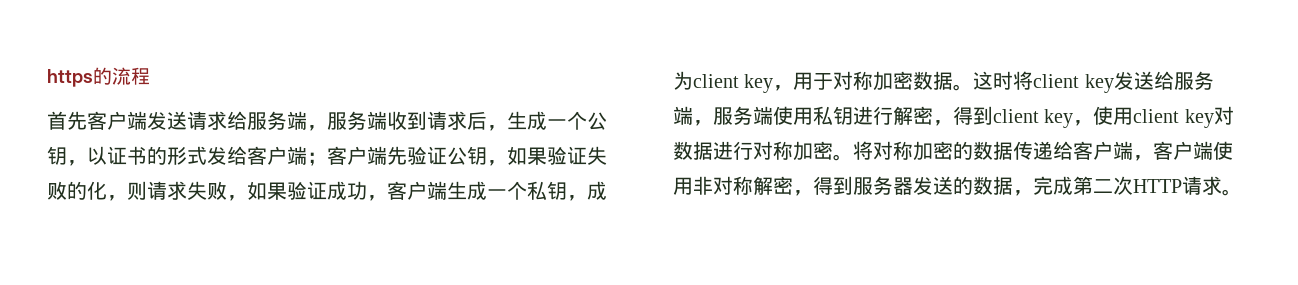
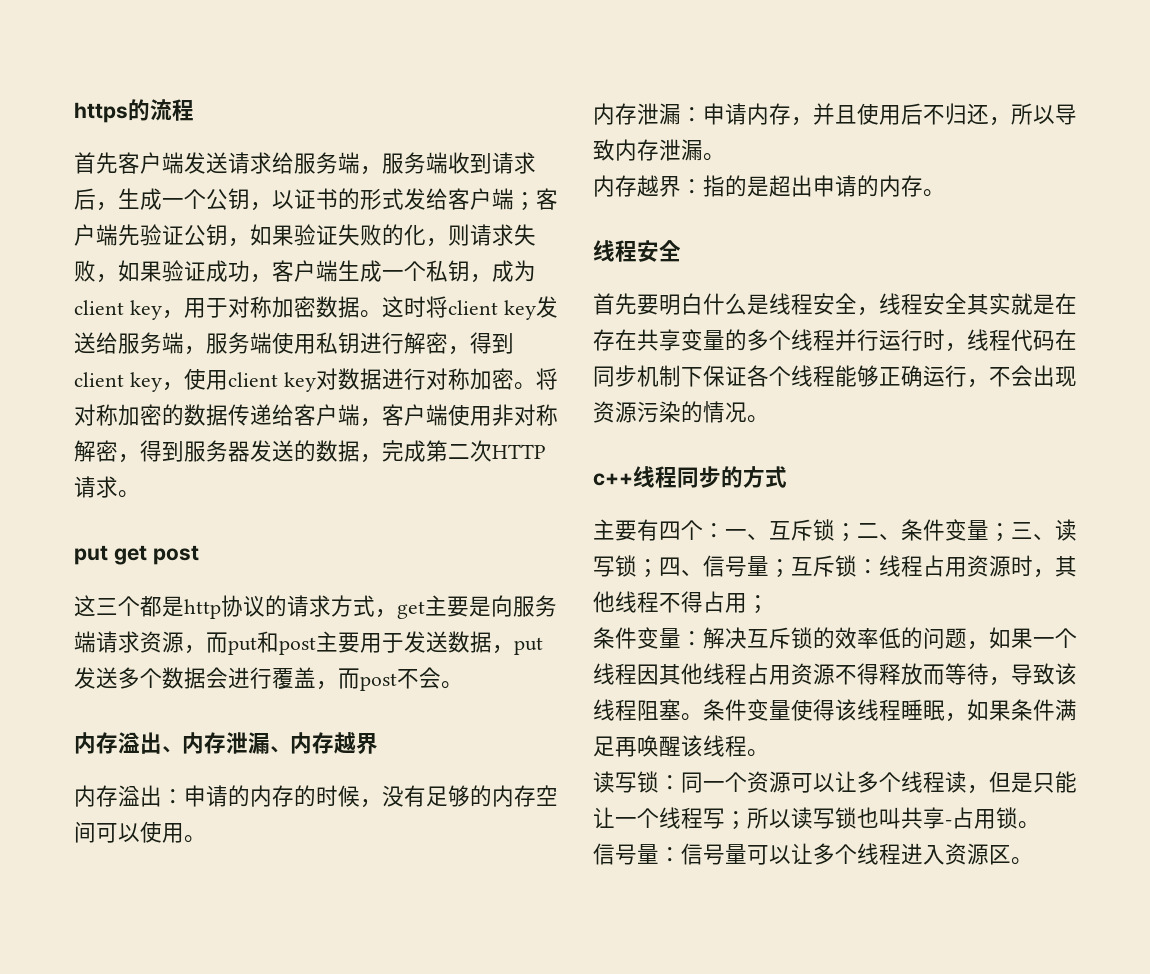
+ put get post
+ 这三个都是http协议的请求方式，get主要是向服务端请求资源，而put和post主要用于发送数据，put发送多个数据会进行覆盖，而post不会。
+ 内存溢出、内存泄漏、内存越界
+ 内存溢出：申请的内存的时候，没有足够的内存空间可以使用。
+ 内存泄漏：申请内存，并且使用后不归还，所以导致内存泄漏。
+ 内存越界：指的是超出申请的内存。
+ 线程安全
+ 首先要明白什么是线程安全，线程安全其实就是在存在共享变量的多个线程并行运行时，线程代码在同步机制下保证各个线程能够正确运行，不会出现资源污染的情况。
+ c++线程同步的方式
+ 主要有四个：一、互斥锁；二、条件变量；三、读写锁；四、信号量；互斥锁：线程占用资源时，其他线程不得占用；
+ 条件变量：解决互斥锁的效率低的问题，如果一个线程因其他线程占用资源不得释放而等待，导致该线程阻塞。条件变量使得该线程睡眠，如果条件满足再唤醒该线程。
+ 读写锁：同一个资源可以让多个线程读，但是只能让一个线程写；所以读写锁也叫共享-占用锁。
+ 信号量：信号量可以让多个线程进入资源区。

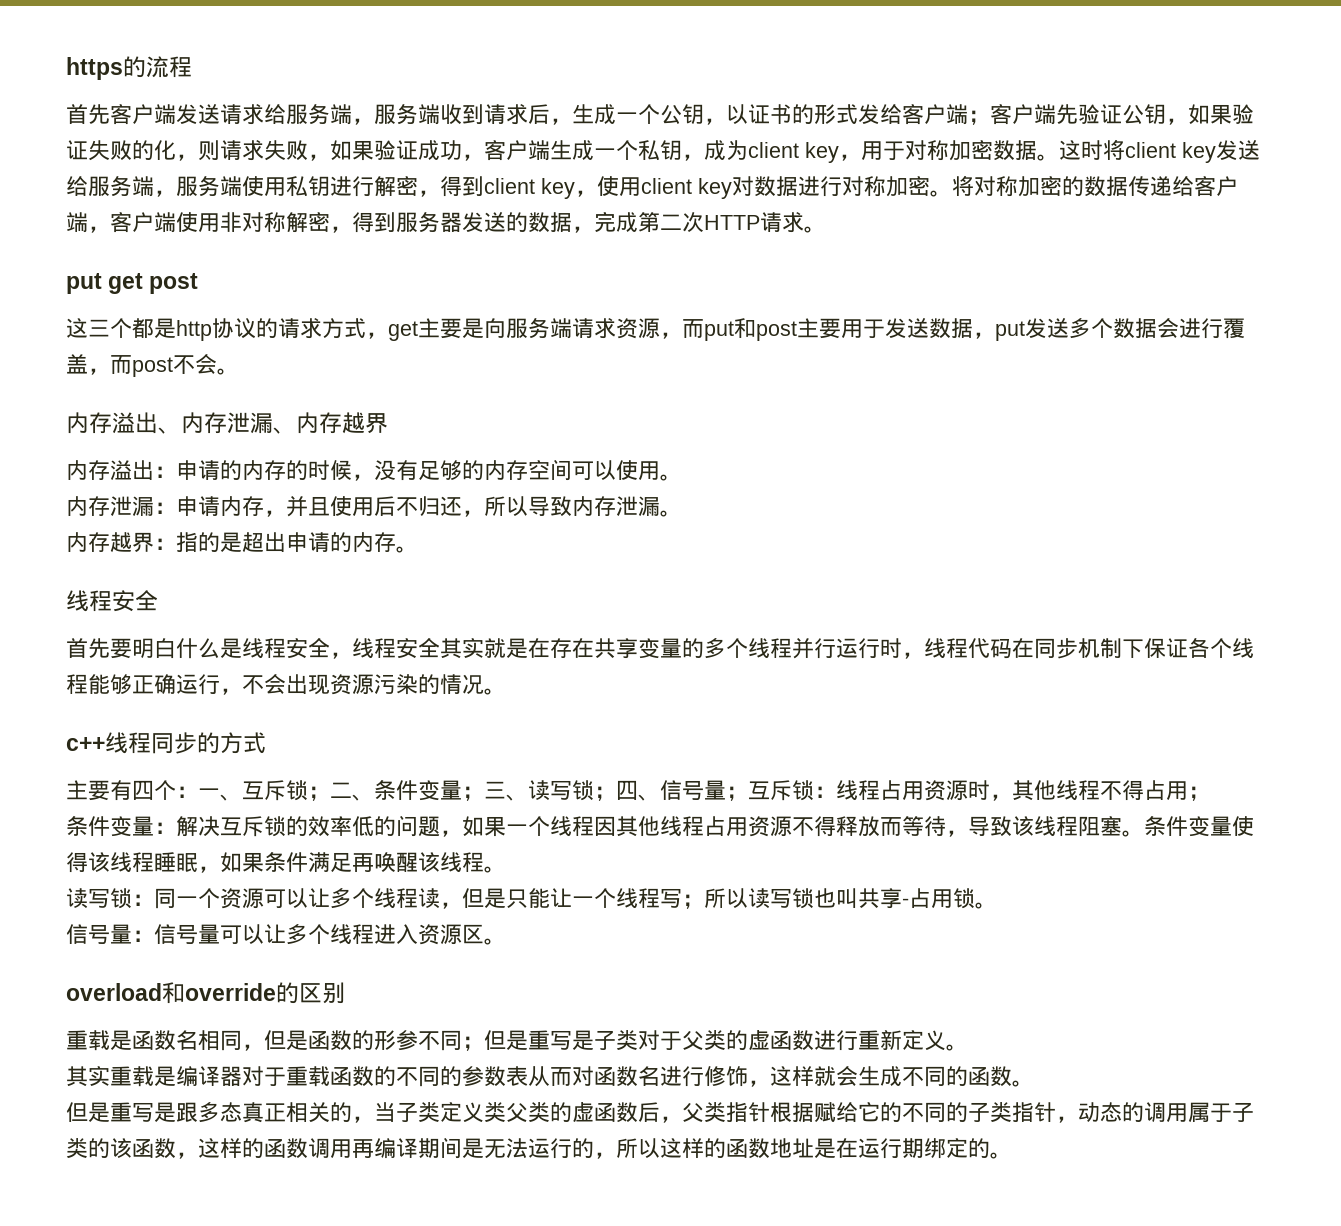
+ overload和override的区别
+ 重载是函数名相同，但是函数的形参不同；但是重写是子类对于父类的虚函数进行重新定义。
+ 其实重载是编译器对于重载函数的不同的参数表从而对函数名进行修饰，这样就会生成不同的函数。
+ 但是重写是跟多态真正相关的，当子类定义类父类的虚函数后，父类指针根据赋给它的不同的子类指针，动态的调用属于子类的该函数，这样的函数调用再编译期间是无法运行的，所以这样的函数地址是在运行期绑定的。

